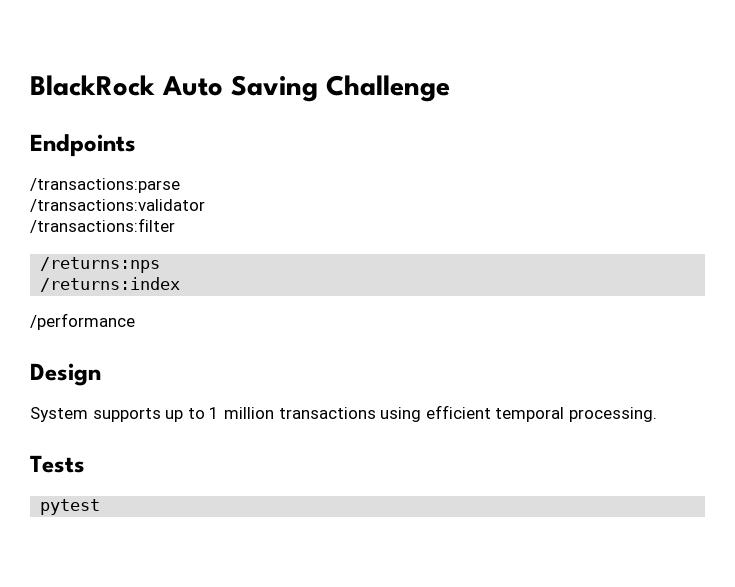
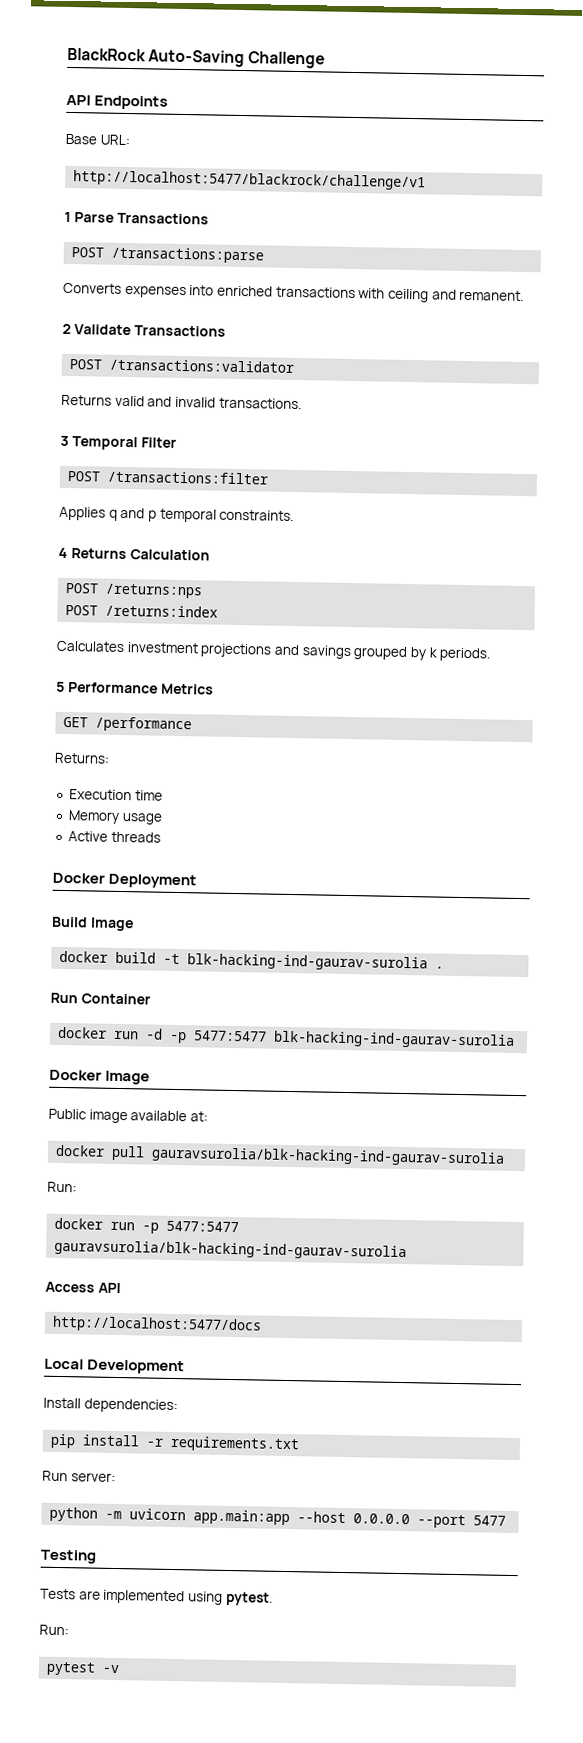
- BlackRock Auto Saving Challenge
+ BlackRock Auto-Saving Challenge
- Endpoints
+ API Endpoints
- /transactions:parse
- /transactions:validator
- /transactions:filter
- /returns:nps
+ Base URL:
+ http://localhost:5477/blackrock/challenge/v1
+ 1 Parse Transactions
+ POST /transactions:parse
+ Converts expenses into enriched transactions with ceiling and remanent.
+ 2 Validate Transactions
+ POST /transactions:validator
+ Returns valid and invalid transactions.
+ 3 Temporal Filter
+ POST /transactions:filter
+ Applies q and p temporal constraints.
+ 4 Returns Calculation
+ POST /returns:nps
- /returns:index
+ POST /returns:index
- /performance
- Design
- System supports up to 1 million transactions using efficient temporal processing.
- Tests
+ Calculates investment projections and savings grouped by k periods.
+ 5 Performance Metrics
+ GET /performance
+ Returns:
+ Execution time
+ Memory usage
+ Active threads
+ Docker Deployment
+ Build Image
+ docker build -t blk-hacking-ind-gaurav-surolia .
+ Run Container
+ docker run -d -p 5477:5477 blk-hacking-ind-gaurav-surolia
+ Docker Image
+ Public image available at:
+ docker pull gauravsurolia/blk-hacking-ind-gaurav-surolia
+ Run:
+ docker run -p 5477:5477 gauravsurolia/blk-hacking-ind-gaurav-surolia
+ Access API
+ http://localhost:5477/docs
+ Local Development
+ Install dependencies:
+ pip install -r requirements.txt
+ Run server:
+ python -m uvicorn app.main:app --host 0.0.0.0 --port 5477
+ Testing
+ Tests are implemented using pytest.
+ Run:
- pytest
+ pytest -v

